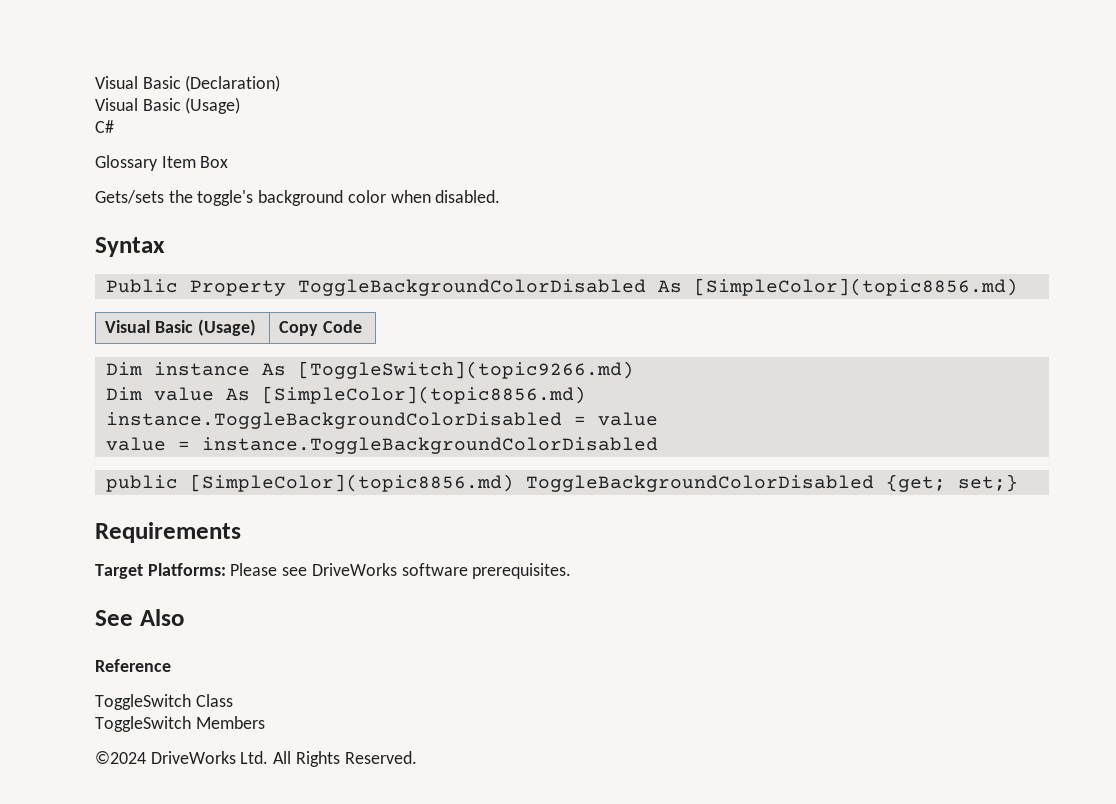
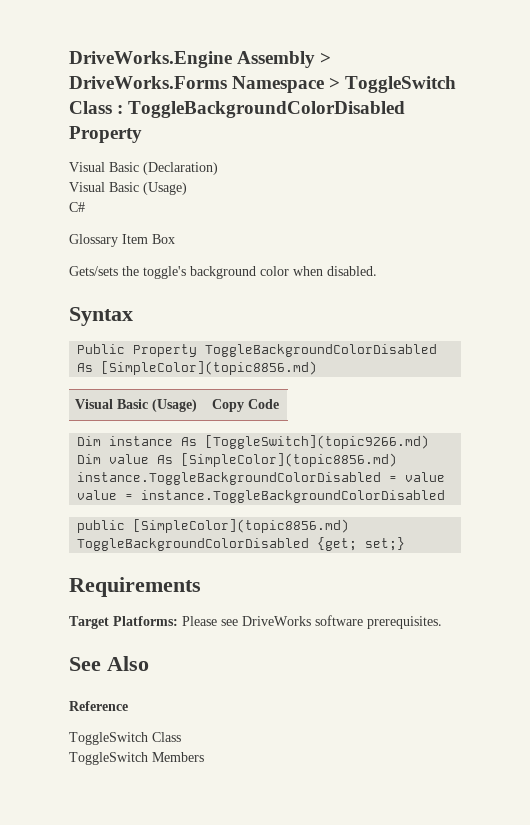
+ DriveWorks.Engine Assembly > DriveWorks.Forms Namespace > ToggleSwitch Class : ToggleBackgroundColorDisabled Property
- ©2024 DriveWorks Ltd. All Rights Reserved.

